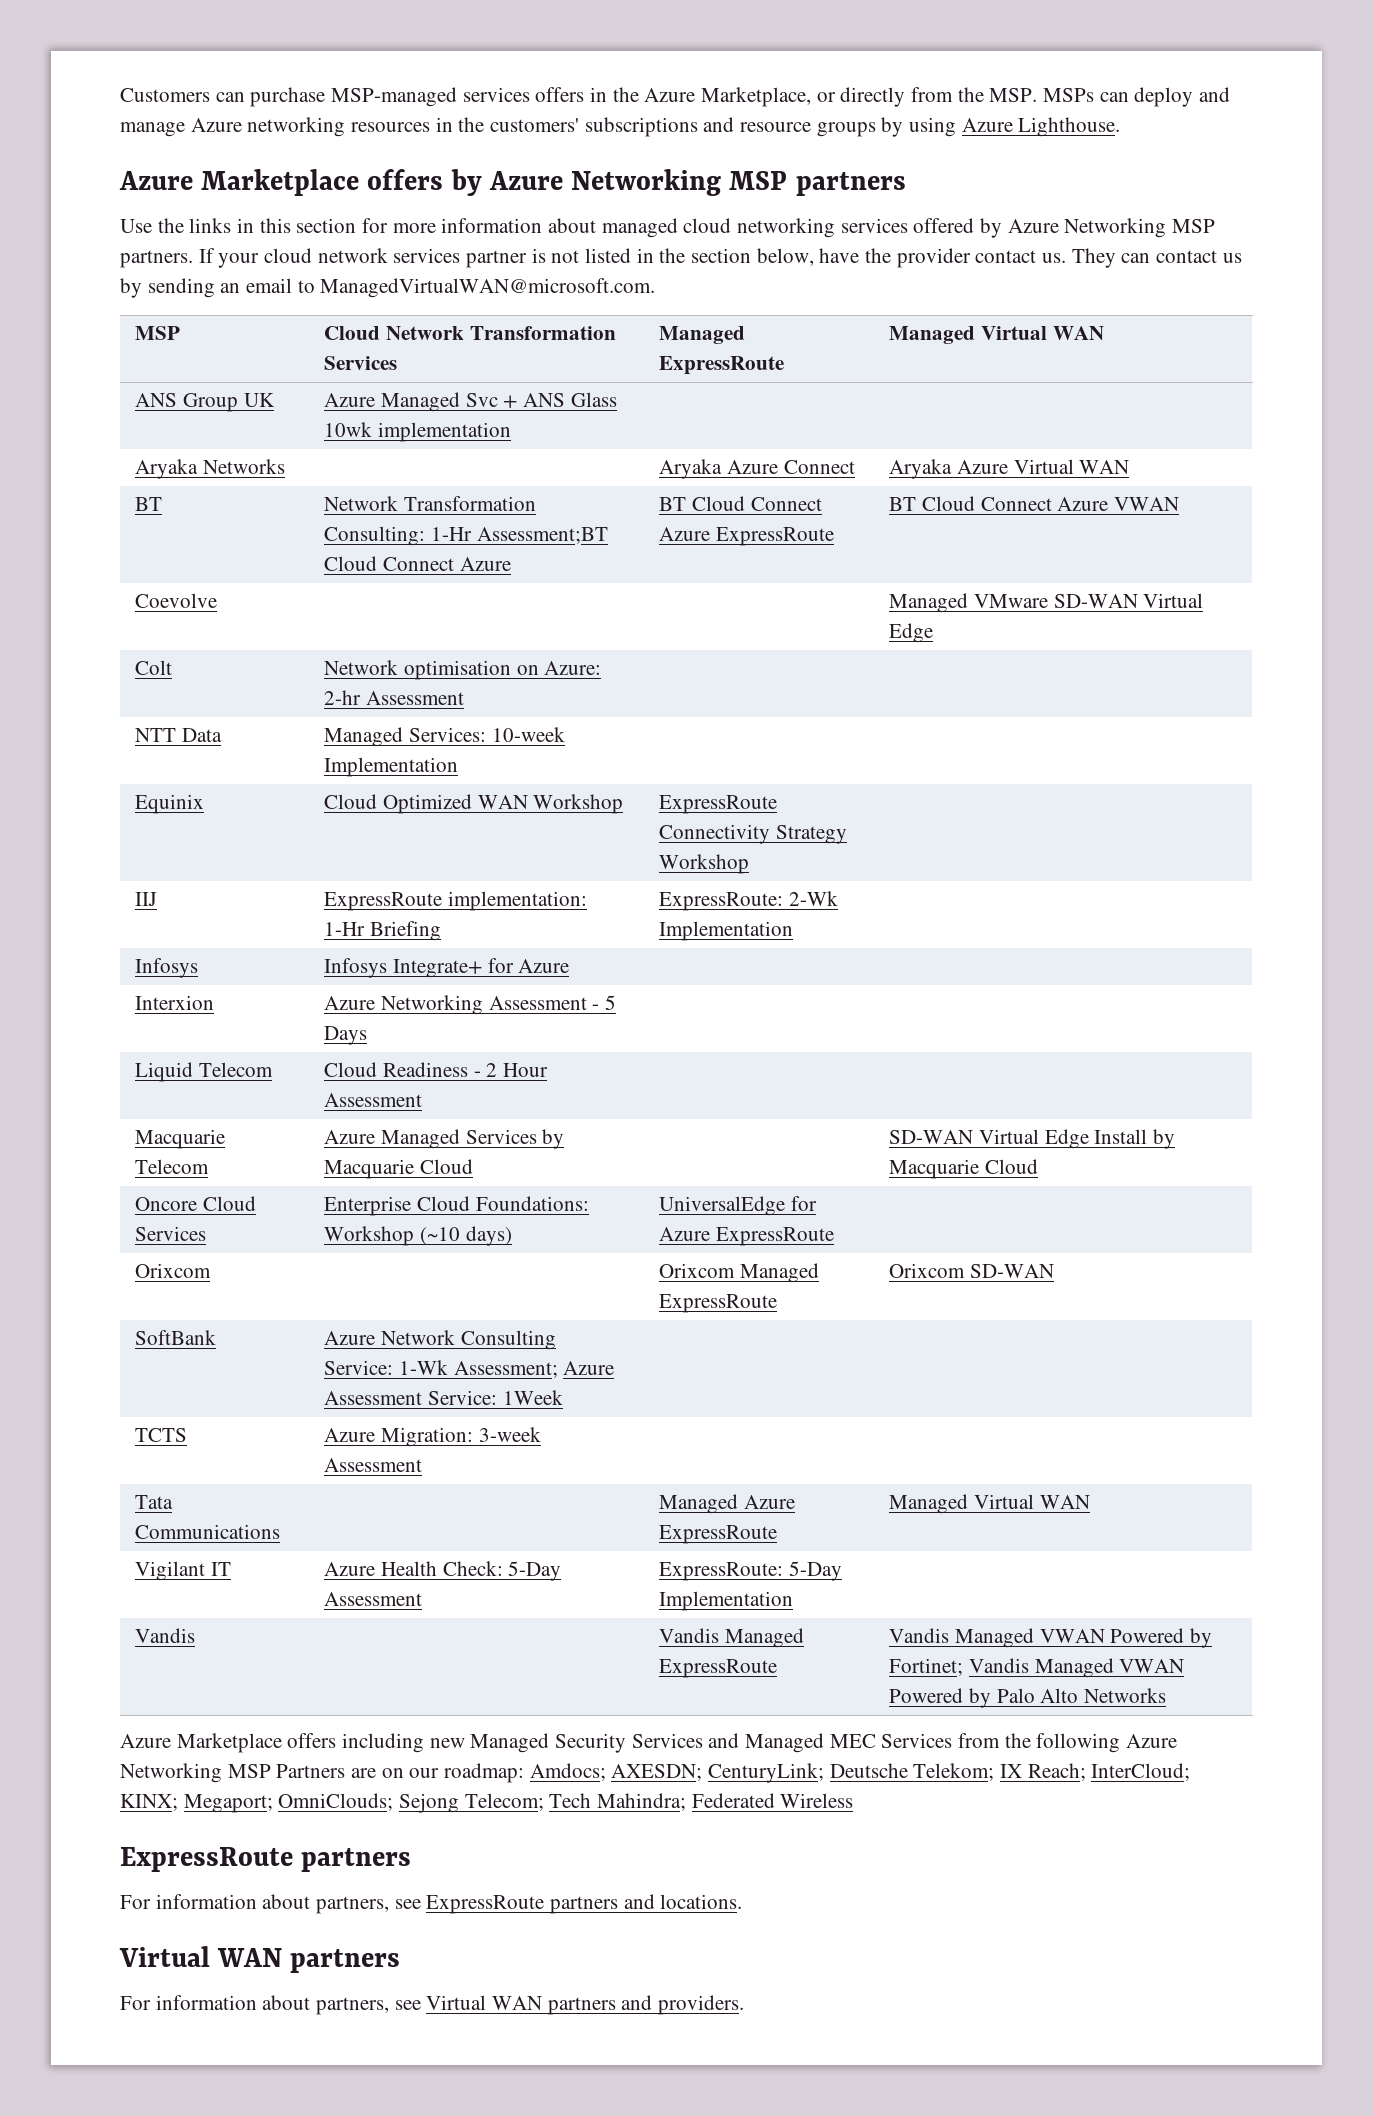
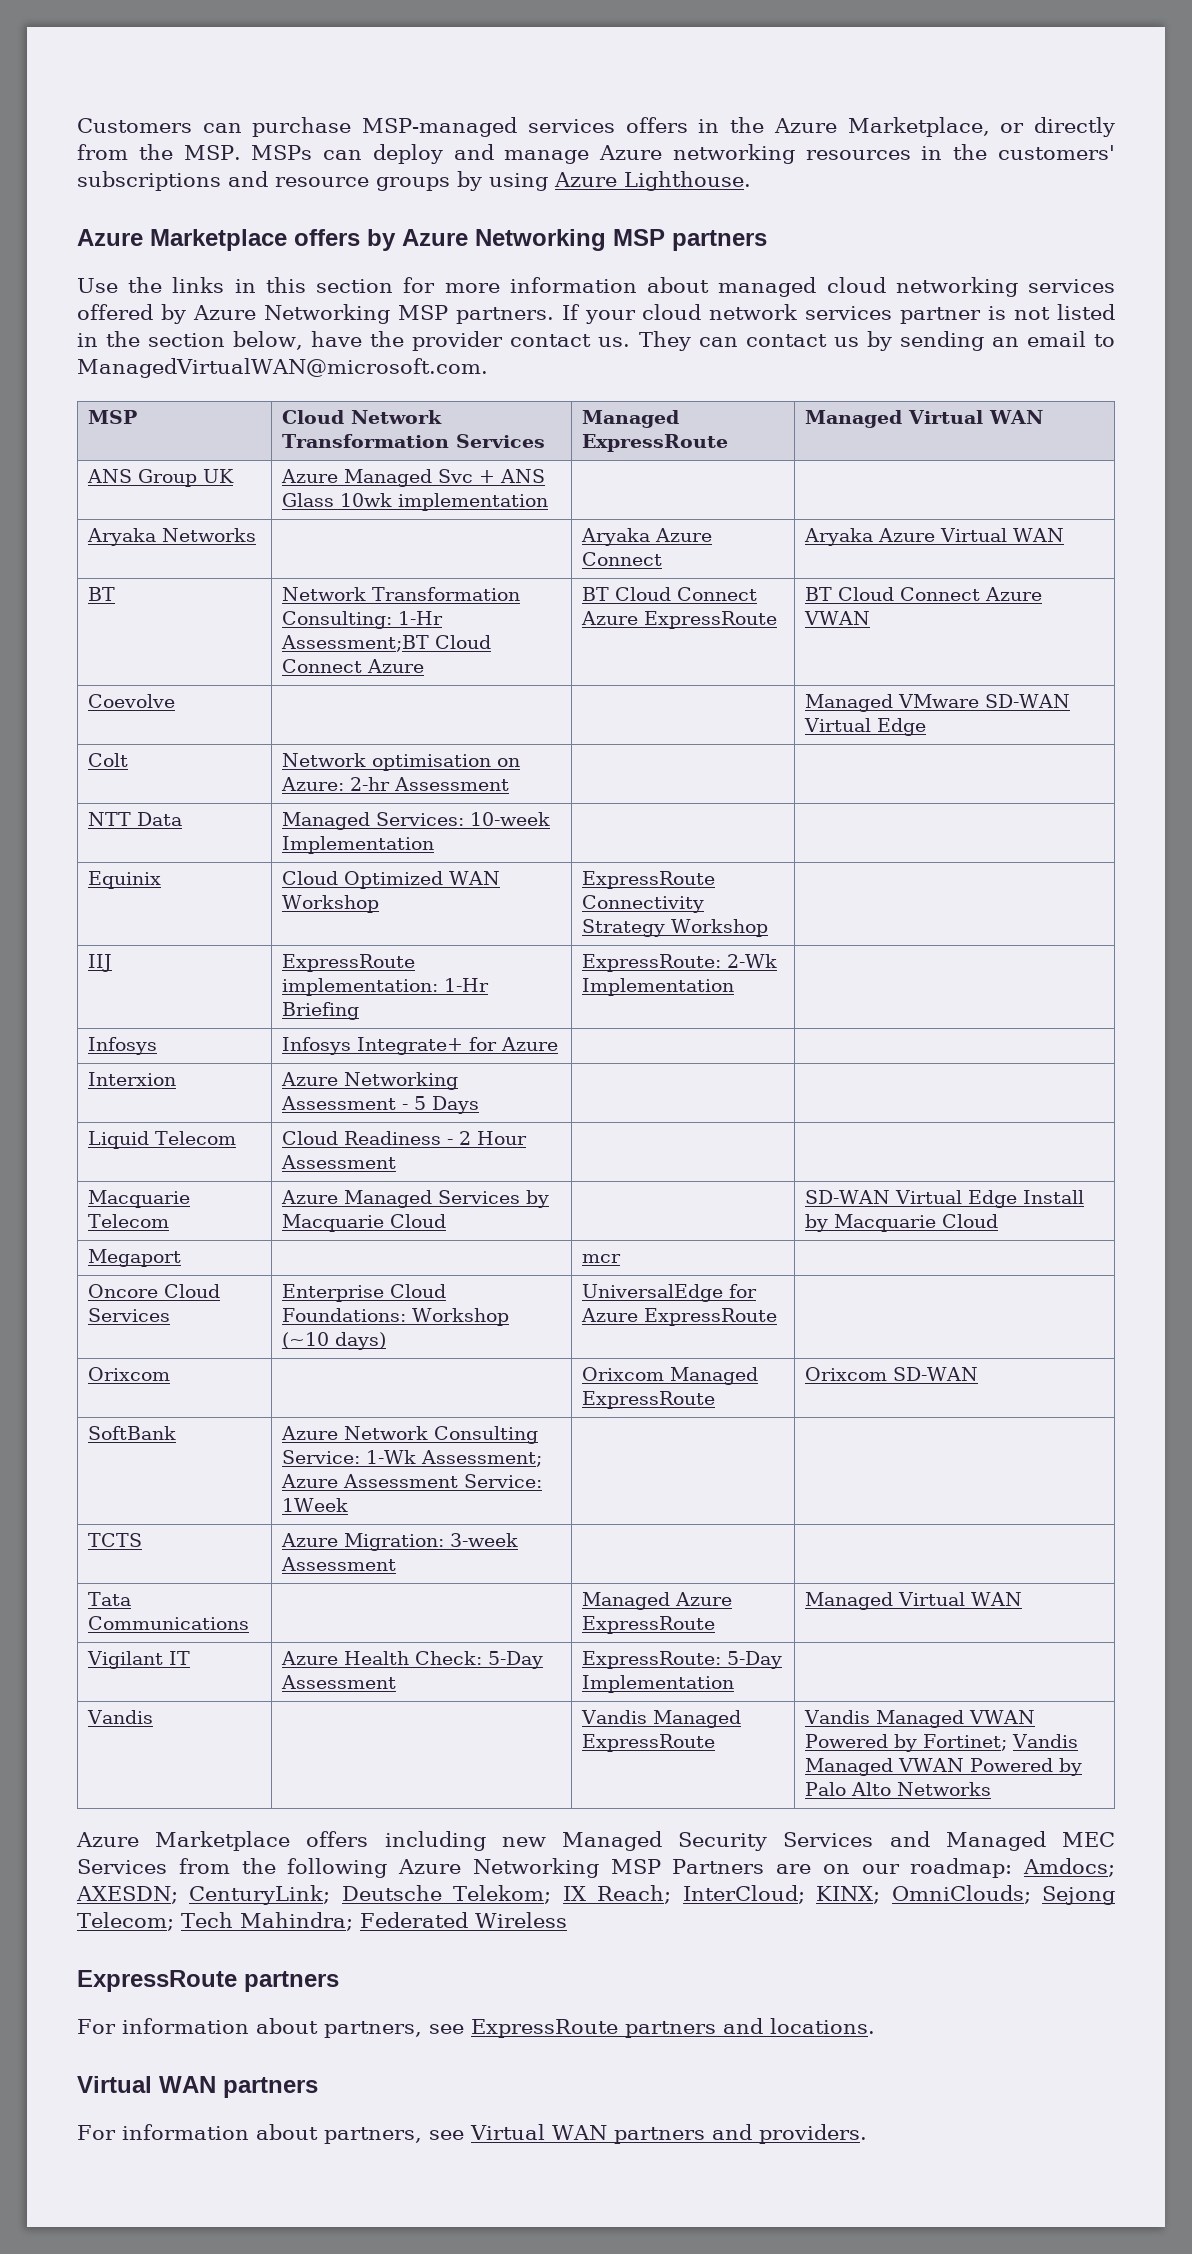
+ Megaport | | mcr |
- Azure Marketplace offers including new Managed Security Services and Managed MEC Services from the following Azure Networking MSP Partners are on our roadmap: Amdocs; AXESDN; CenturyLink; Deutsche Telekom; IX Reach; InterCloud; KINX; Megaport; OmniClouds; Sejong Telecom; Tech Mahindra; Federated Wireless
+ Azure Marketplace offers including new Managed Security Services and Managed MEC Services from the following Azure Networking MSP Partners are on our roadmap: Amdocs; AXESDN; CenturyLink; Deutsche Telekom; IX Reach; InterCloud; KINX; OmniClouds; Sejong Telecom; Tech Mahindra; Federated Wireless

